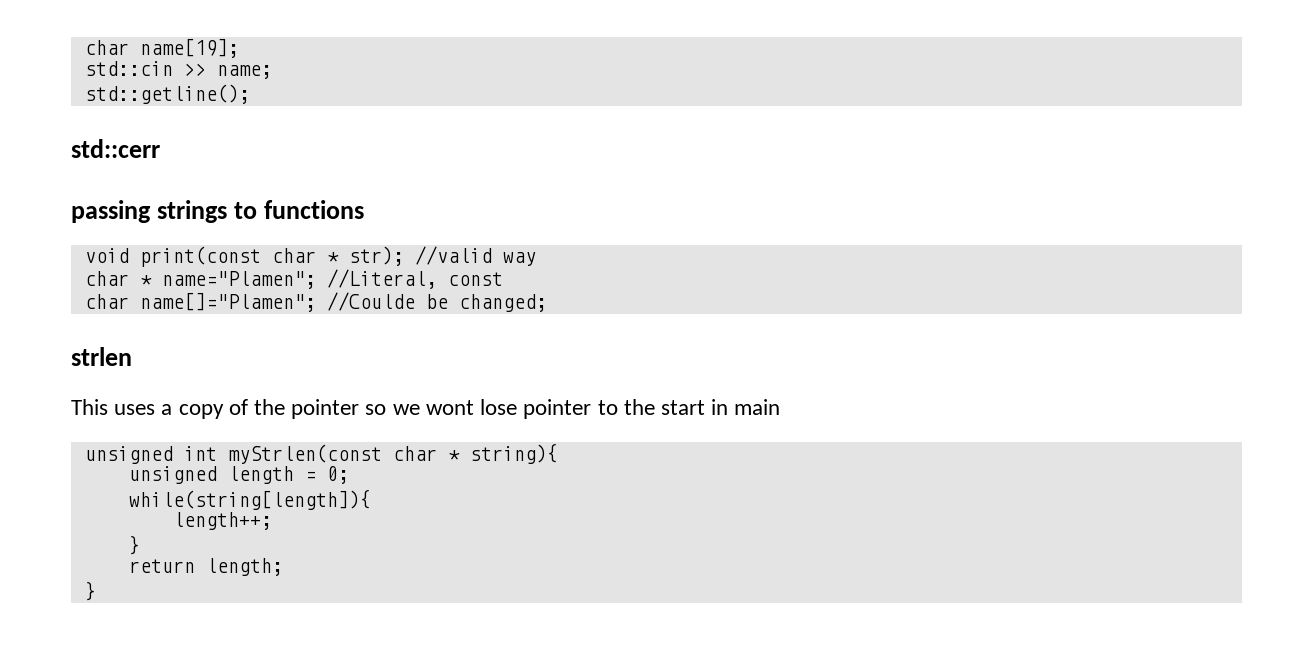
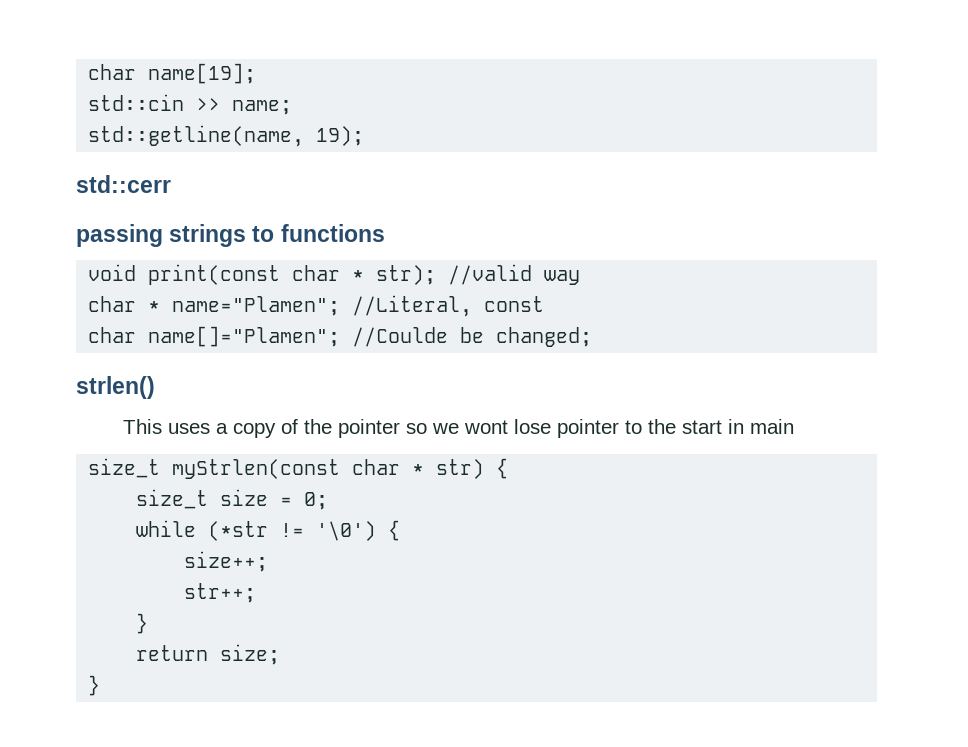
- std::getline();
+ std::getline(name, 19);
- strlen
+ strlen()
- unsigned int myStrlen(const char * string){
- unsigned length = 0;
- while(string[length]){
- length++;
+ size_t myStrlen(const char * str) {
+ size_t size = 0;
+ while (*str != '\0') {
+ size++;
+ str++;
- return length;
+ return size;

